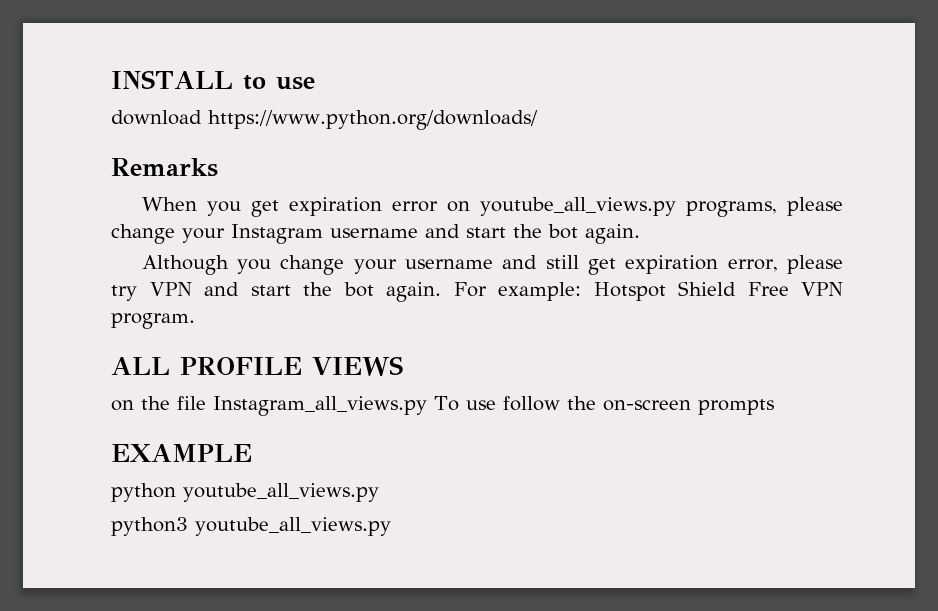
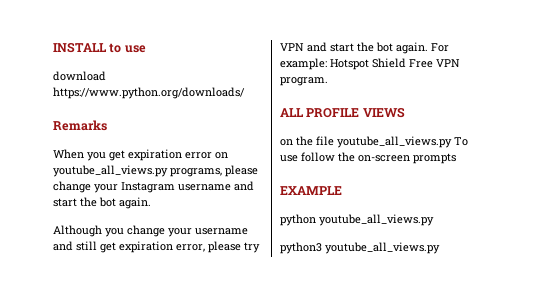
- on the file Instagram_all_views.py To use follow the on-screen prompts
+ on the file youtube_all_views.py To use follow the on-screen prompts

